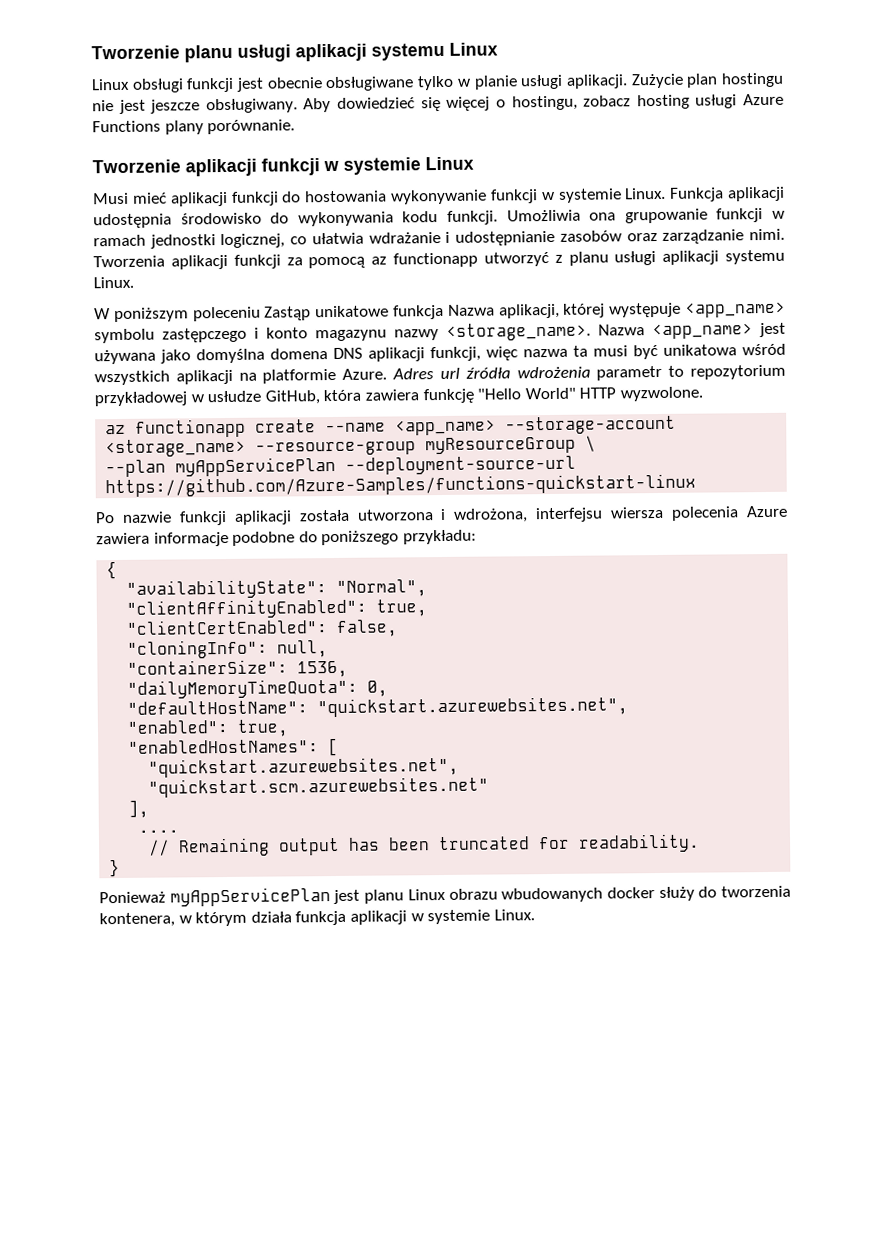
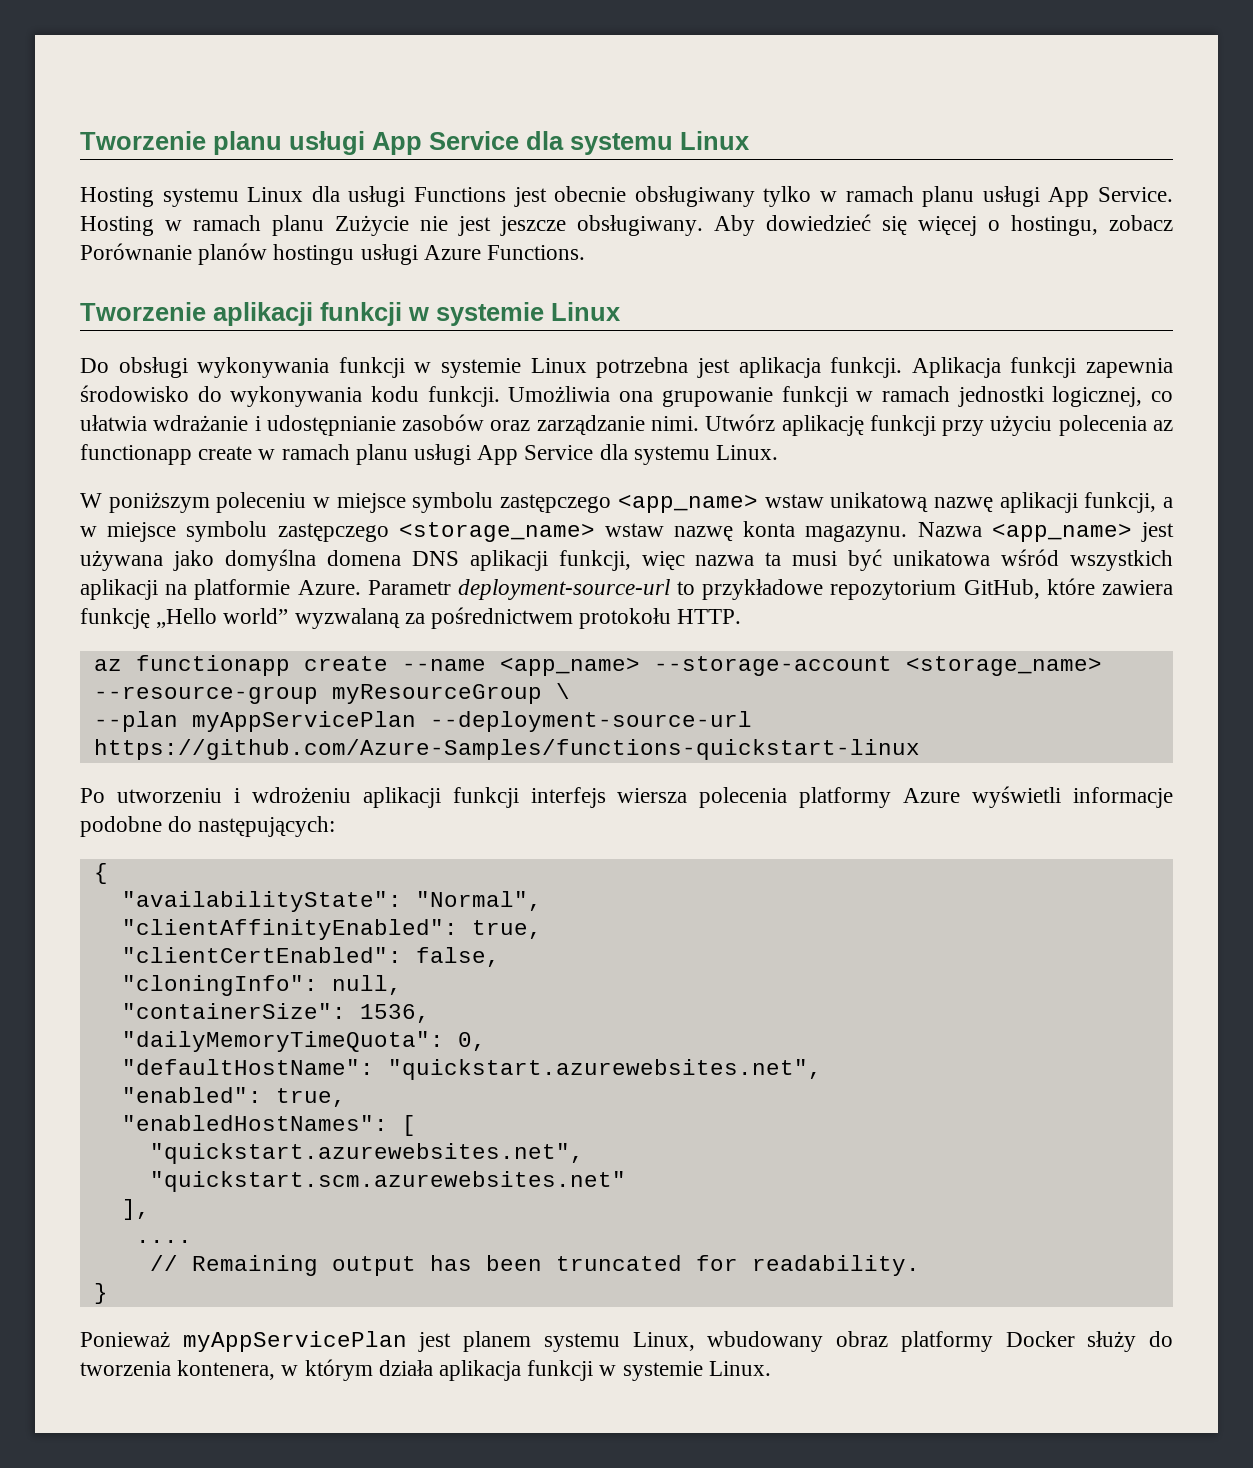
- Tworzenie planu usługi aplikacji systemu Linux
+ Tworzenie planu usługi App Service dla systemu Linux
- Linux obsługi funkcji jest obecnie obsługiwane tylko w planie usługi aplikacji. Zużycie plan hostingu nie jest jeszcze obsługiwany.
+ Hosting systemu Linux dla usługi Functions jest obecnie obsługiwany tylko w ramach planu usługi App Service. Hosting w ramach planu Zużycie nie jest jeszcze obsługiwany.
- Aby dowiedzieć się więcej o hostingu, zobacz hosting usługi Azure Functions plany porównanie.
+ Aby dowiedzieć się więcej o hostingu, zobacz Porównanie planów hostingu usługi Azure Functions.
- Musi mieć aplikacji funkcji do hostowania wykonywanie funkcji w systemie Linux. Funkcja aplikacji udostępnia środowisko do wykonywania kodu funkcji.
+ Do obsługi wykonywania funkcji w systemie Linux potrzebna jest aplikacja funkcji. Aplikacja funkcji zapewnia środowisko do wykonywania kodu funkcji.
- Tworzenia aplikacji funkcji za pomocą az functionapp utworzyć z planu usługi aplikacji systemu Linux.
+ Utwórz aplikację funkcji przy użyciu polecenia az functionapp create w ramach planu usługi App Service dla systemu Linux.
- W poniższym poleceniu Zastąp unikatowe funkcja Nazwa aplikacji, której występuje <app_name> symbolu zastępczego i konto magazynu nazwy <storage_name>.
+ W poniższym poleceniu w miejsce symbolu zastępczego <app_name> wstaw unikatową nazwę aplikacji funkcji, a w miejsce symbolu zastępczego <storage_name> wstaw nazwę konta magazynu.
- Adres url źródła wdrożenia parametr to repozytorium przykładowej w usłudze GitHub, która zawiera funkcję "Hello World" HTTP wyzwolone.
+ Parametr deployment-source-url to przykładowe repozytorium GitHub, które zawiera funkcję „Hello world” wyzwalaną za pośrednictwem protokołu HTTP.
- Po nazwie funkcji aplikacji została utworzona i wdrożona, interfejsu wiersza polecenia Azure zawiera informacje podobne do poniższego przykładu:
+ Po utworzeniu i wdrożeniu aplikacji funkcji interfejs wiersza polecenia platformy Azure wyświetli informacje podobne do następujących:
- Ponieważ myAppServicePlan jest planu Linux obrazu wbudowanych docker służy do tworzenia kontenera, w którym działa funkcja aplikacji w systemie Linux.
+ Ponieważ myAppServicePlan jest planem systemu Linux, wbudowany obraz platformy Docker służy do tworzenia kontenera, w którym działa aplikacja funkcji w systemie Linux.

